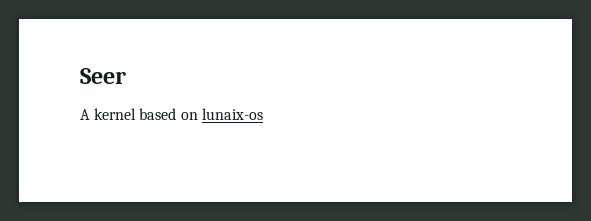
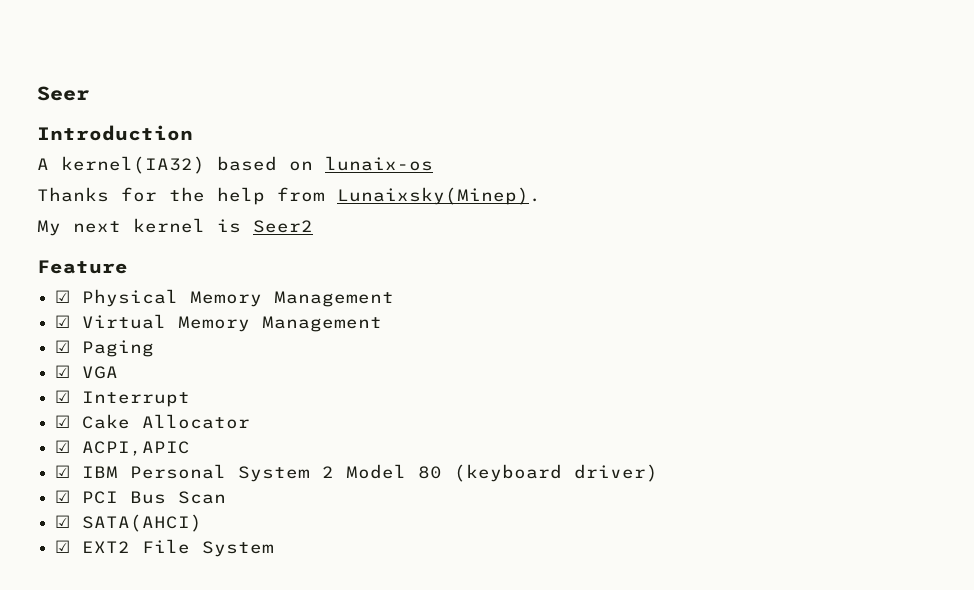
+ Introduction
- A kernel based on lunaix-os
+ A kernel(IA32) based on lunaix-os
+ Thanks for the help from Lunaixsky(Minep).
+ My next kernel is Seer2
+ Feature
+ ☑ Physical Memory Management
+ ☑ Virtual Memory Management
+ ☑ Paging
+ ☑ VGA
+ ☑ Interrupt
+ ☑ Cake Allocator
+ ☑ ACPI,APIC
+ ☑ IBM Personal System 2 Model 80 (keyboard driver)
+ ☑ PCI Bus Scan
+ ☑ SATA(AHCI)
+ ☑ EXT2 File System

